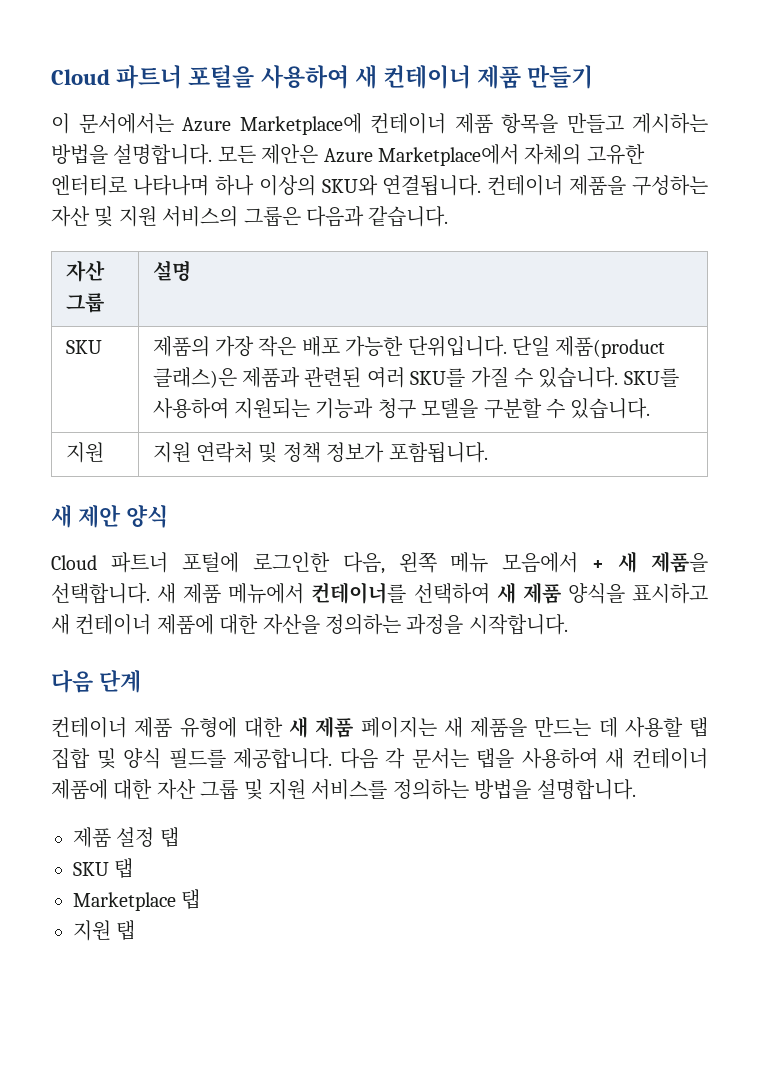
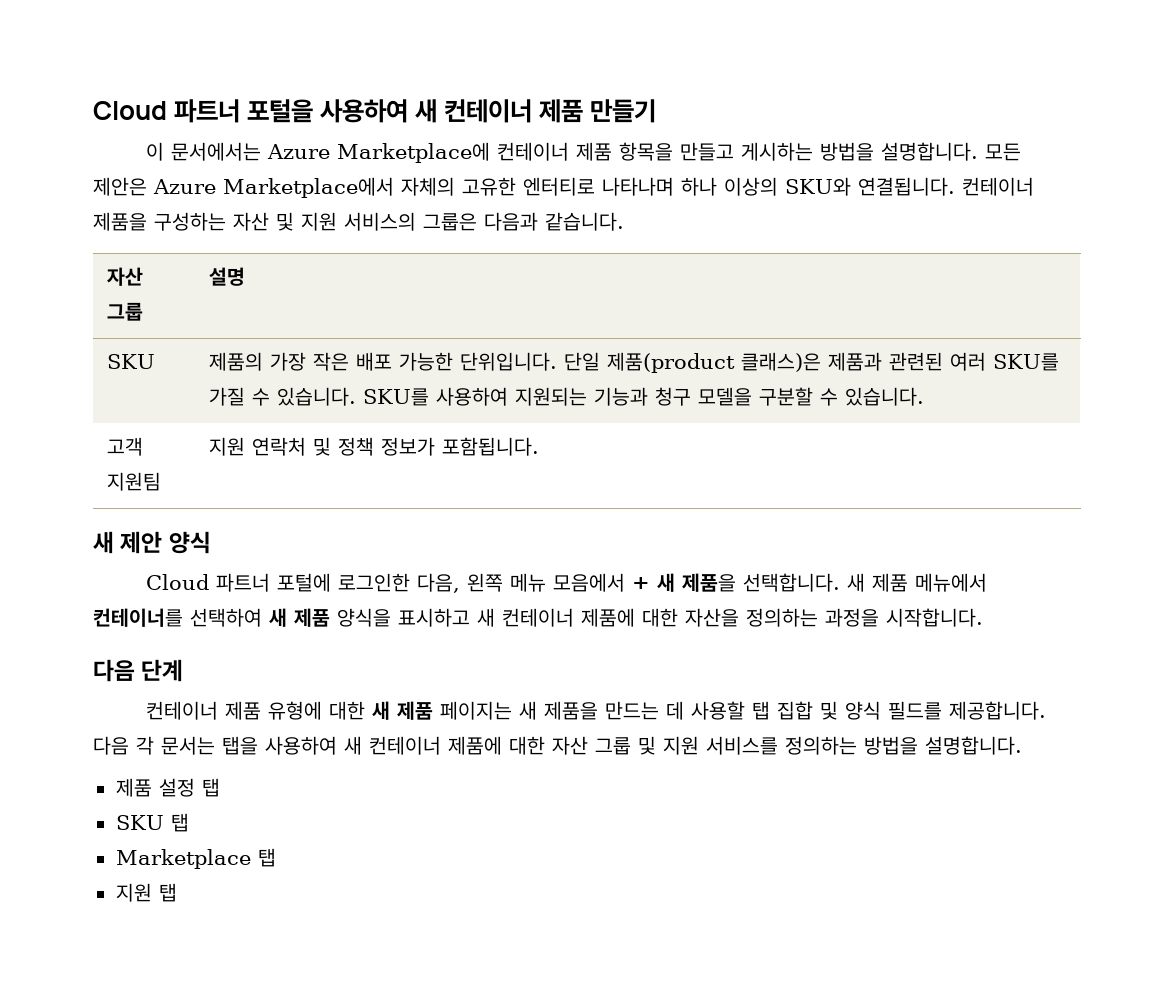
- 지원 | 지원 연락처 및 정책 정보가 포함됩니다.
+ 고객 지원팀 | 지원 연락처 및 정책 정보가 포함됩니다.

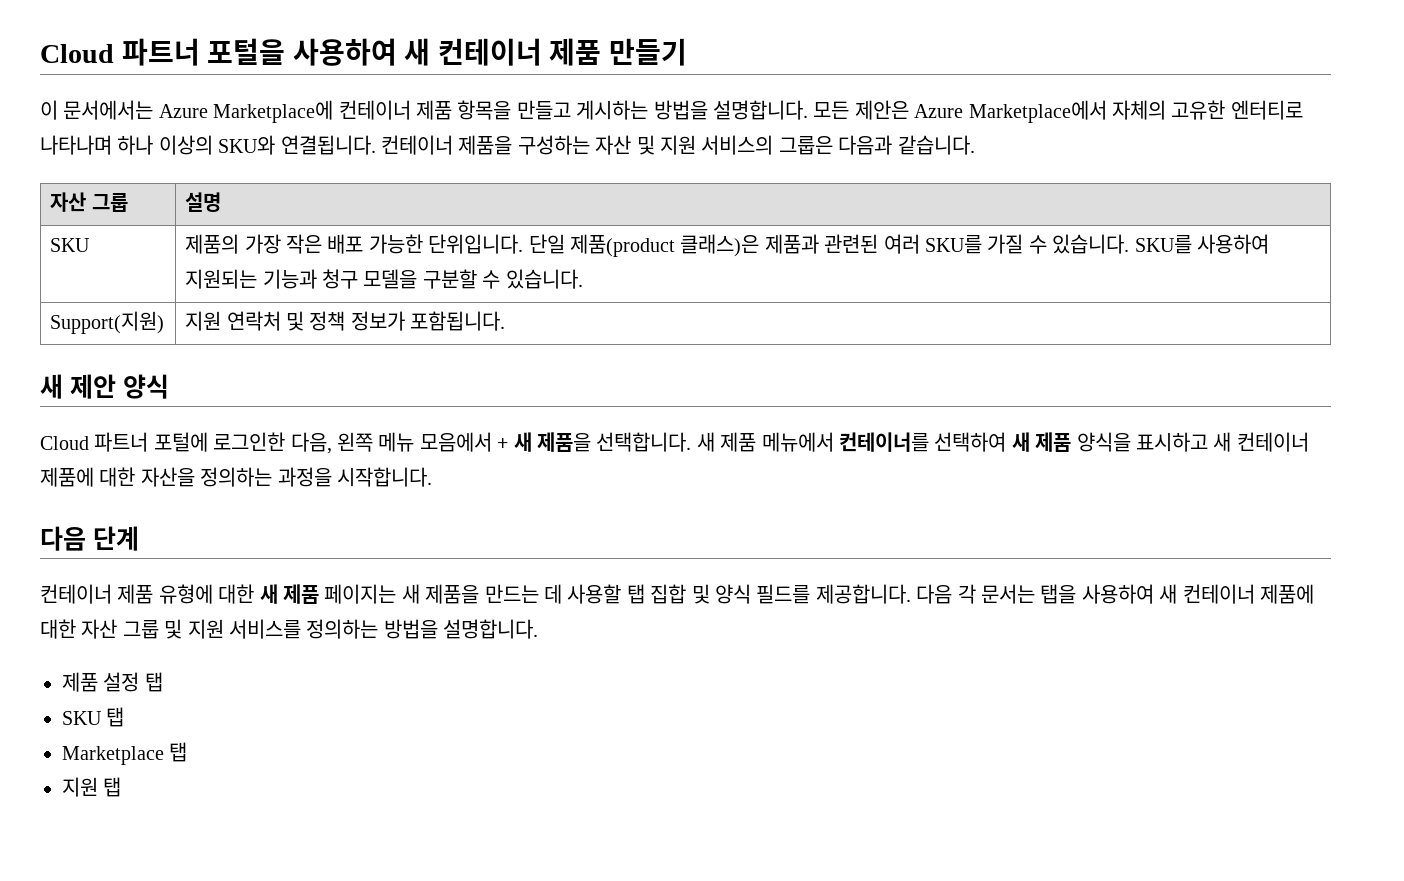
- 고객 지원팀 | 지원 연락처 및 정책 정보가 포함됩니다.
+ Support(지원) | 지원 연락처 및 정책 정보가 포함됩니다.

